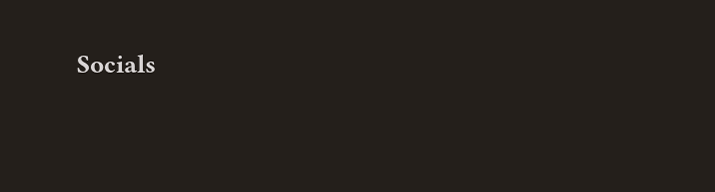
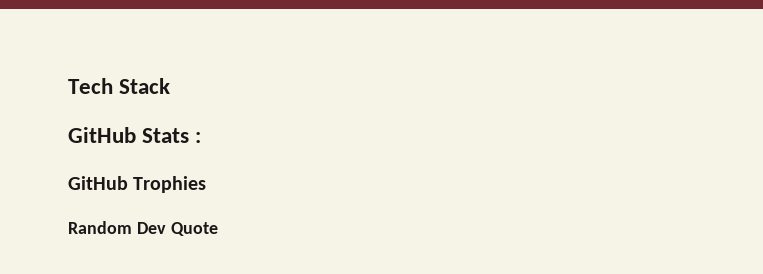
- Socials
+ Tech Stack
+ GitHub Stats :
+ GitHub Trophies
+ Random Dev Quote

